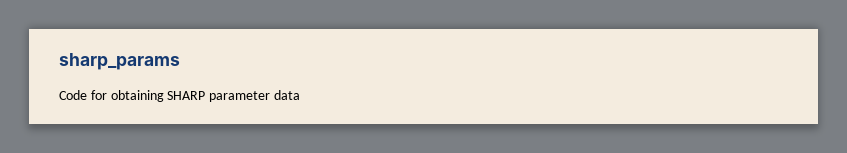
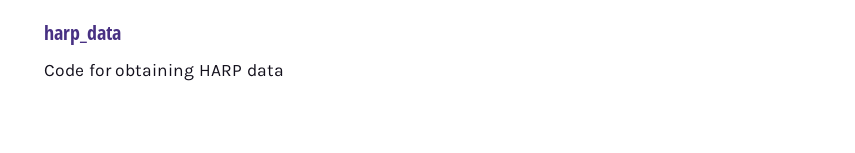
- sharp_params
+ harp_data
- Code for obtaining SHARP parameter data
+ Code for obtaining HARP data

